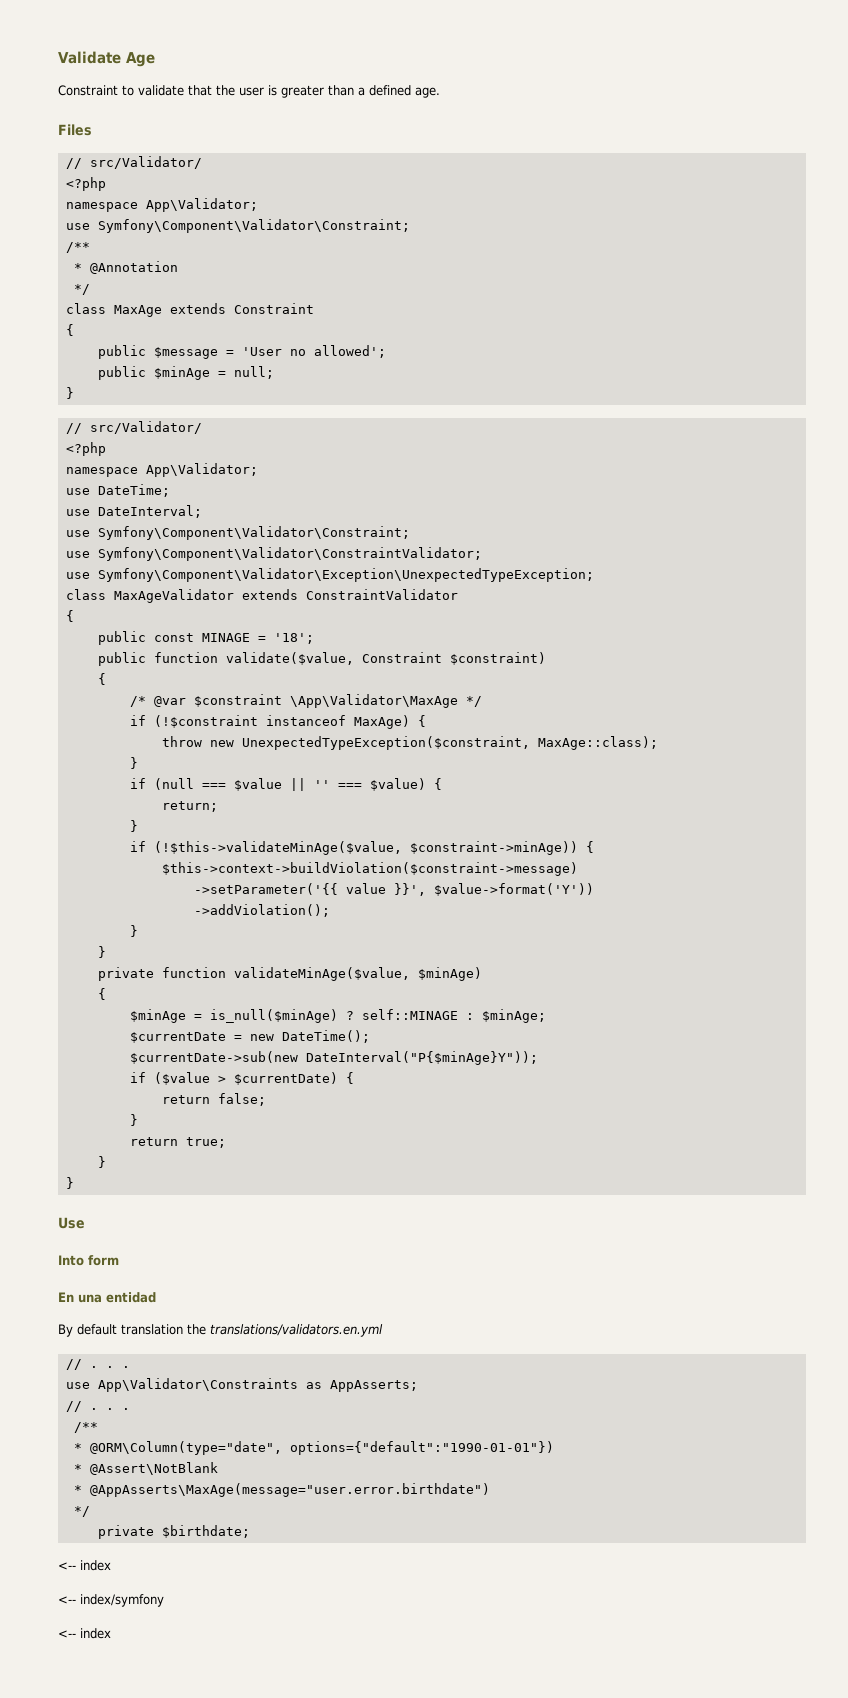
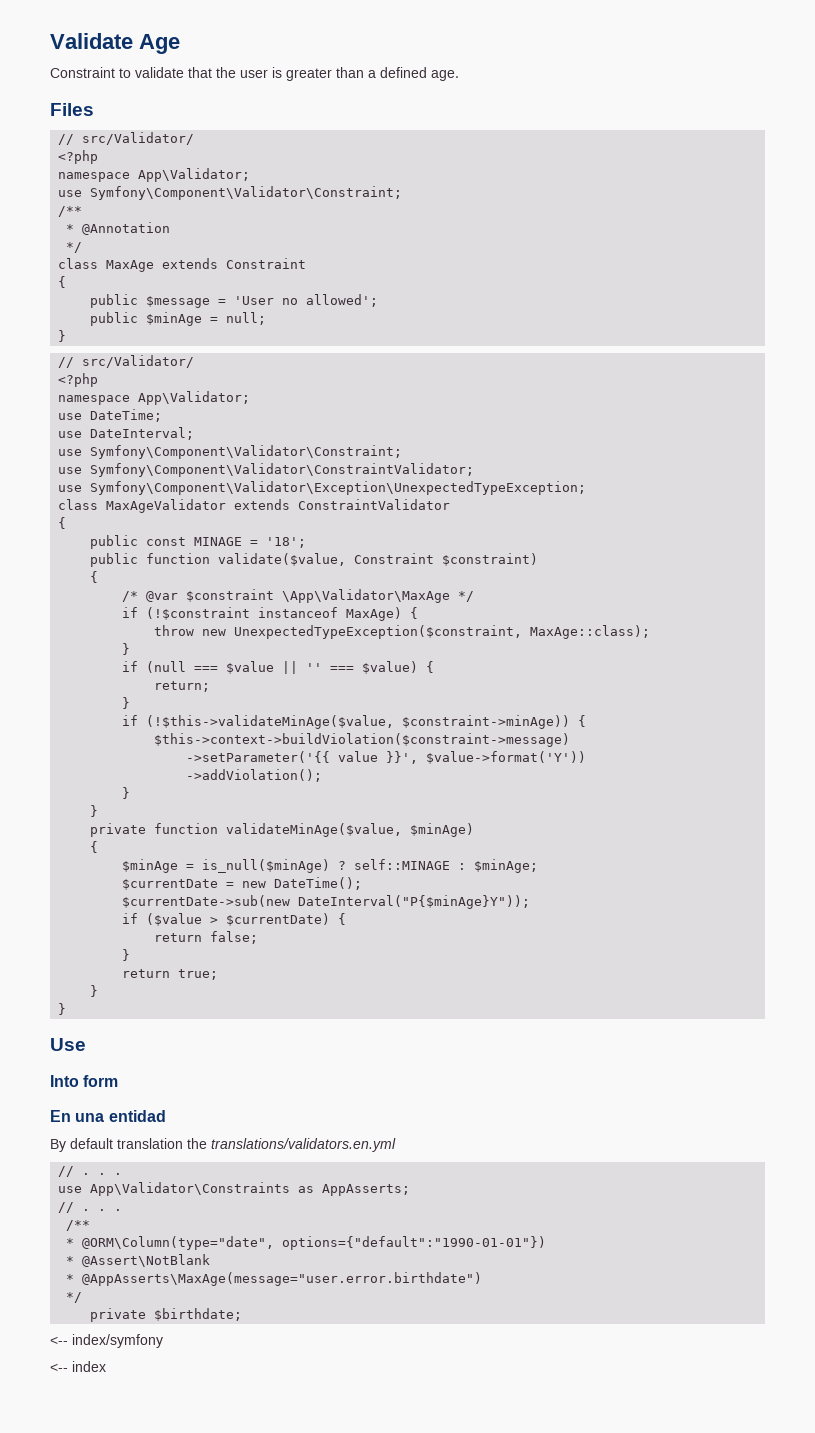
  private $birthdate;
- <-- index

